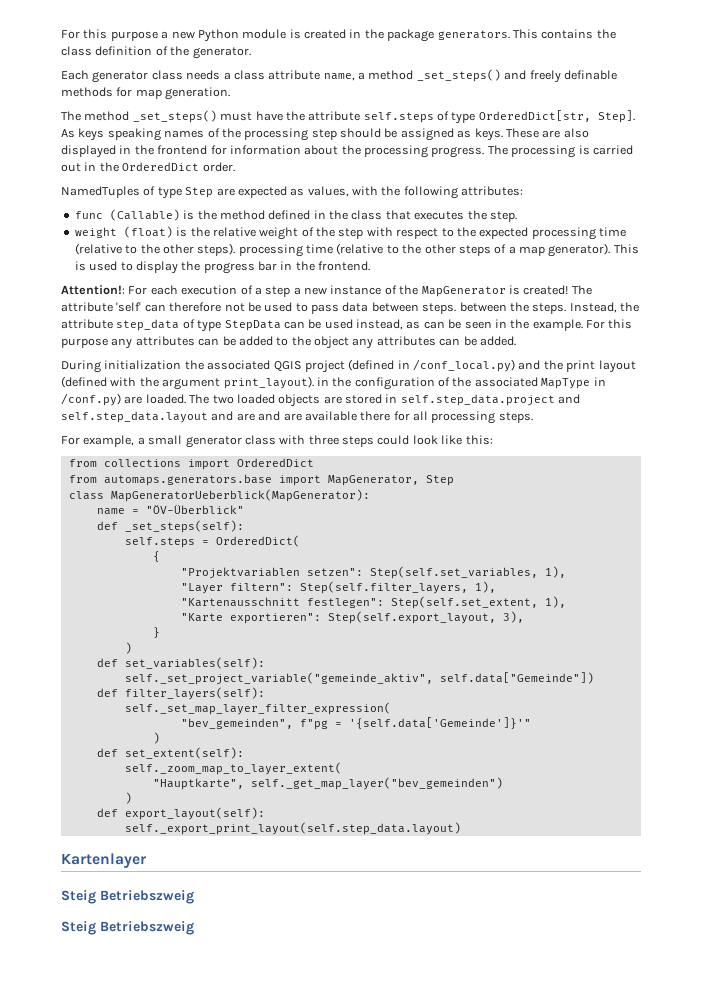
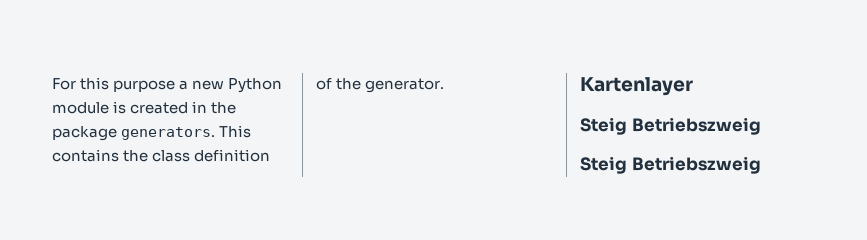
- Each generator class needs a class attribute name, a method _set_steps() and freely definable methods for map generation.
- The method _set_steps() must have the attribute self.steps of type OrderedDict[str, Step]. As keys speaking names of the processing step should be assigned as keys. These are also displayed in the frontend for information about the processing progress. The processing is carried out in the OrderedDict order.
- NamedTuples of type Step are expected as values, with the following attributes:
- func (Callable) is the method defined in the class that executes the step.
- weight (float) is the relative weight of the step with respect to the expected processing time (relative to the other steps). processing time (relative to the other steps of a map generator). This is used to display the progress bar in the frontend.
- Attention!: For each execution of a step a new instance of the MapGenerator is created! The attribute 'self' can therefore not be used to pass data between steps. between the steps. Instead, the attribute step_data of type StepData can be used instead, as can be seen in the example. For this purpose any attributes can be added to the object any attributes can be added.
- During initialization the associated QGIS project (defined in /conf_local.py) and the print layout (defined with the argument print_layout). in the configuration of the associated MapType in /conf.py) are loaded. The two loaded objects are stored in self.step_data.project and self.step_data.layout and are and are available there for all processing steps.
- For example, a small generator class with three steps could look like this:
- from collections import OrderedDict
- from automaps.generators.base import MapGenerator, Step
- class MapGeneratorUeberblick(MapGenerator):
- name = "ÖV-Überblick"
- def _set_steps(self):
- self.steps = OrderedDict(
- {
- "Projektvariablen setzen": Step(self.set_variables, 1),
- "Layer filtern": Step(self.filter_layers, 1),
- "Kartenausschnitt festlegen": Step(self.set_extent, 1),
- "Karte exportieren": Step(self.export_layout, 3),
- }
- )
- def set_variables(self):
- self._set_project_variable("gemeinde_aktiv", self.data["Gemeinde"])
- def filter_layers(self):
- self._set_map_layer_filter_expression(
- "bev_gemeinden", f"pg = '{self.data['Gemeinde']}'"
- )
- def set_extent(self):
- self._zoom_map_to_layer_extent(
- "Hauptkarte", self._get_map_layer("bev_gemeinden")
- )
- def export_layout(self):
- self._export_print_layout(self.step_data.layout)

